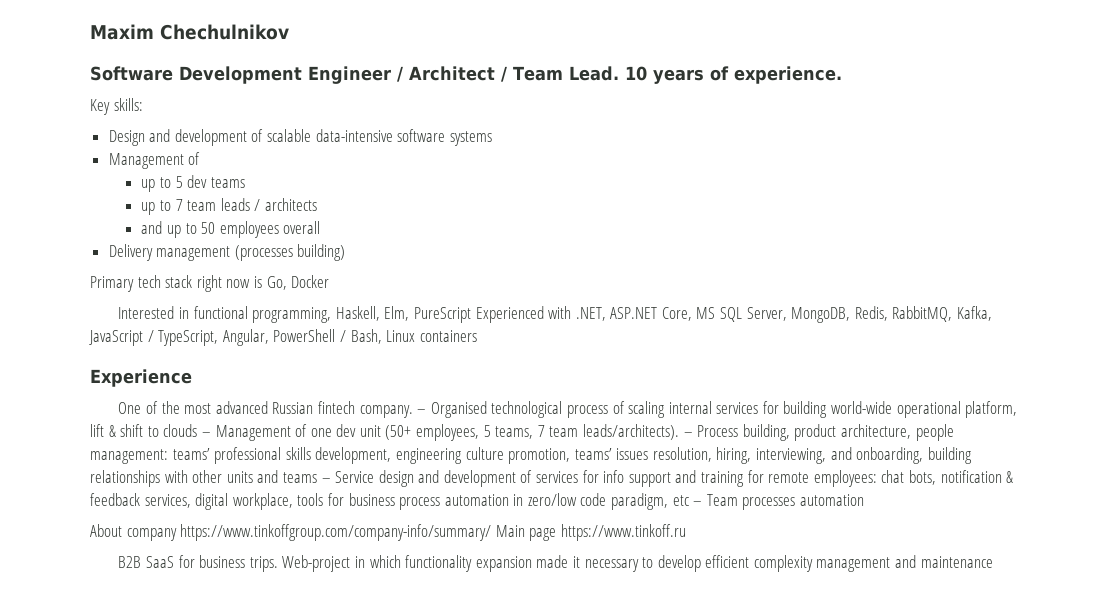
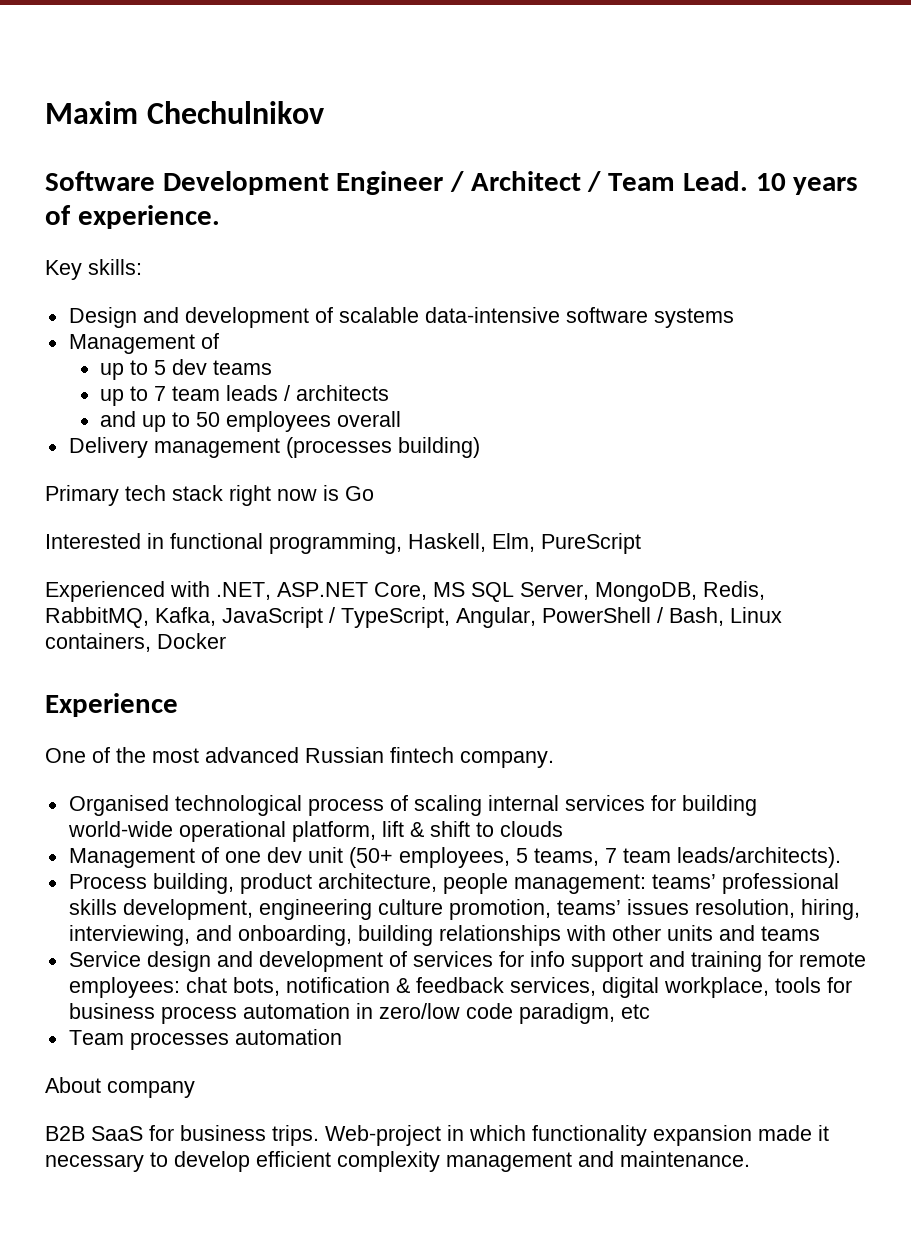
- Primary tech stack right now is Go, Docker
+ Primary tech stack right now is Go
- Interested in functional programming, Haskell, Elm, PureScript Experienced with .NET, ASP.NET Core, MS SQL Server, MongoDB, Redis, RabbitMQ, Kafka, JavaScript / TypeScript, Angular, PowerShell / Bash, Linux containers
+ Interested in functional programming, Haskell, Elm, PureScript
+ Experienced with .NET, ASP.NET Core, MS SQL Server, MongoDB, Redis, RabbitMQ, Kafka, JavaScript / TypeScript, Angular, PowerShell / Bash, Linux containers, Docker
- One of the most advanced Russian fintech company. – Organised technological process of scaling internal services for building world-wide operational platform, lift & shift to clouds – Management of one dev unit (50+ employees, 5 teams, 7 team leads/architects). – Process building, product architecture, people management:
+ One of the most advanced Russian fintech company.
+ Organised technological process of scaling internal services for building world-wide operational platform, lift & shift to clouds
+ Management of one dev unit (50+ employees, 5 teams, 7 team leads/architects).
+ Process building, product architecture, people management:
- teams’ professional skills development, engineering culture promotion, teams’ issues resolution, hiring, interviewing, and onboarding, building relationships with other units and teams – Service design and development of services for info support and training for remote employees:
+ teams’ professional skills development, engineering culture promotion, teams’ issues resolution, hiring, interviewing, and onboarding, building relationships with other units and teams
+ Service design and development of services for info support and training for remote employees:
- chat bots, notification & feedback services, digital workplace, tools for business process automation in zero/low code paradigm, etc – Team processes automation
+ chat bots, notification & feedback services, digital workplace, tools for business process automation in zero/low code paradigm, etc
+ Team processes automation
- About company https://www.tinkoffgroup.com/company-info/summary/ Main page https://www.tinkoff.ru
+ About company
- Web-project in which functionality expansion made it necessary to develop efficient complexity management and maintenance
+ Web-project in which functionality expansion made it necessary to develop efficient complexity management and maintenance.

